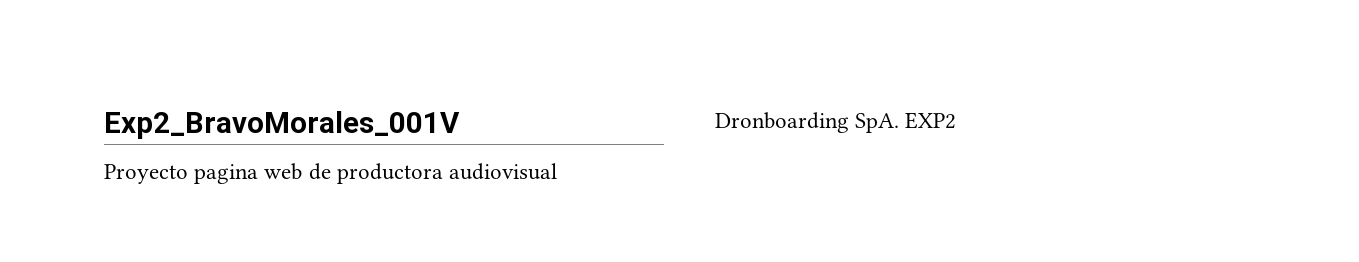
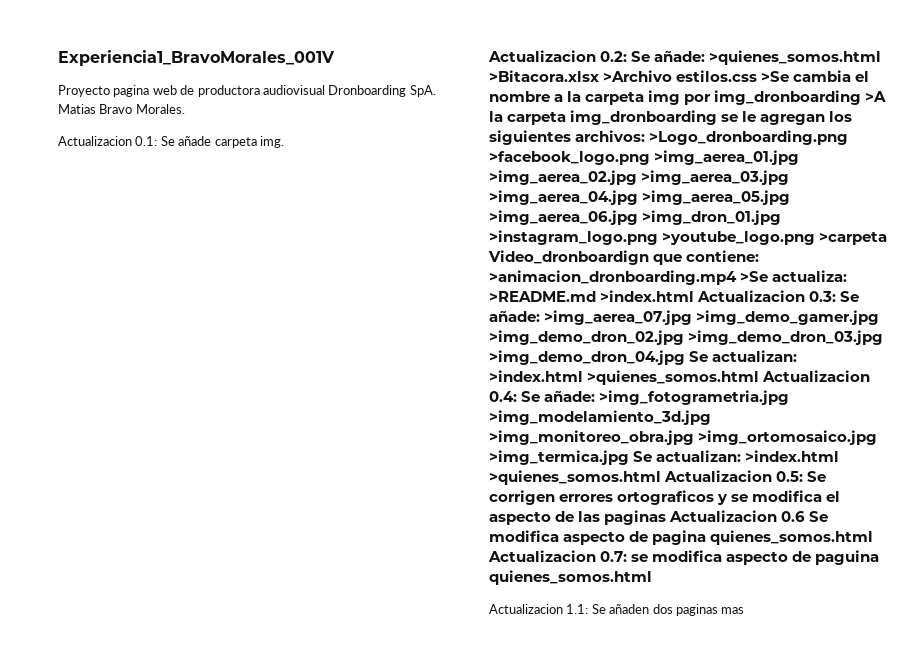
- Exp2_BravoMorales_001V
+ Experiencia1_BravoMorales_001V
- Proyecto pagina web de productora audiovisual Dronboarding SpA. EXP2
+ Proyecto pagina web de productora audiovisual Dronboarding SpA. Matias Bravo Morales.
+ Actualizacion 0.1: Se añade carpeta img.
+ Actualizacion 0.2: Se añade: >quienes_somos.html >Bitacora.xlsx >Archivo estilos.css >Se cambia el nombre a la carpeta img por img_dronboarding >A la carpeta img_dronboarding se le agregan los siguientes archivos: >Logo_dronboarding.png >facebook_logo.png >img_aerea_01.jpg >img_aerea_02.jpg >img_aerea_03.jpg >img_aerea_04.jpg >img_aerea_05.jpg >img_aerea_06.jpg >img_dron_01.jpg >instagram_logo.png >youtube_logo.png >carpeta Video_dronboardign que contiene: >animacion_dronboarding.mp4 >Se actualiza: >README.md >index.html Actualizacion 0.3: Se añade: >img_aerea_07.jpg >img_demo_gamer.jpg >img_demo_dron_02.jpg >img_demo_dron_03.jpg >img_demo_dron_04.jpg Se actualizan: >index.html >quienes_somos.html Actualizacion 0.4: Se añade: >img_fotogrametria.jpg >img_modelamiento_3d.jpg >img_monitoreo_obra.jpg >img_ortomosaico.jpg >img_termica.jpg Se actualizan: >index.html >quienes_somos.html Actualizacion 0.5: Se corrigen errores ortograficos y se modifica el aspecto de las paginas Actualizacion 0.6 Se modifica aspecto de pagina quienes_somos.html Actualizacion 0.7: se modifica aspecto de paguina quienes_somos.html
+ Actualizacion 1.1: Se añaden dos paginas mas

